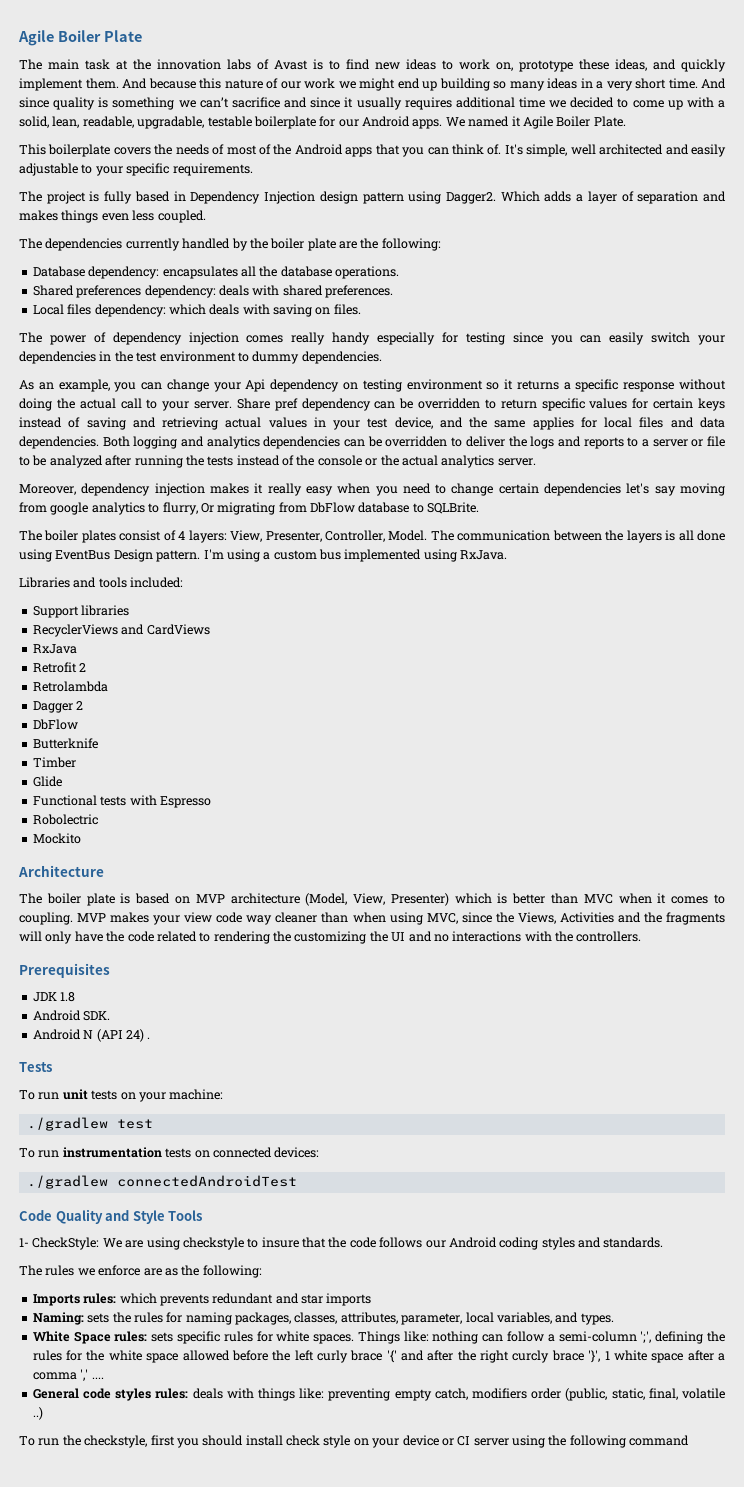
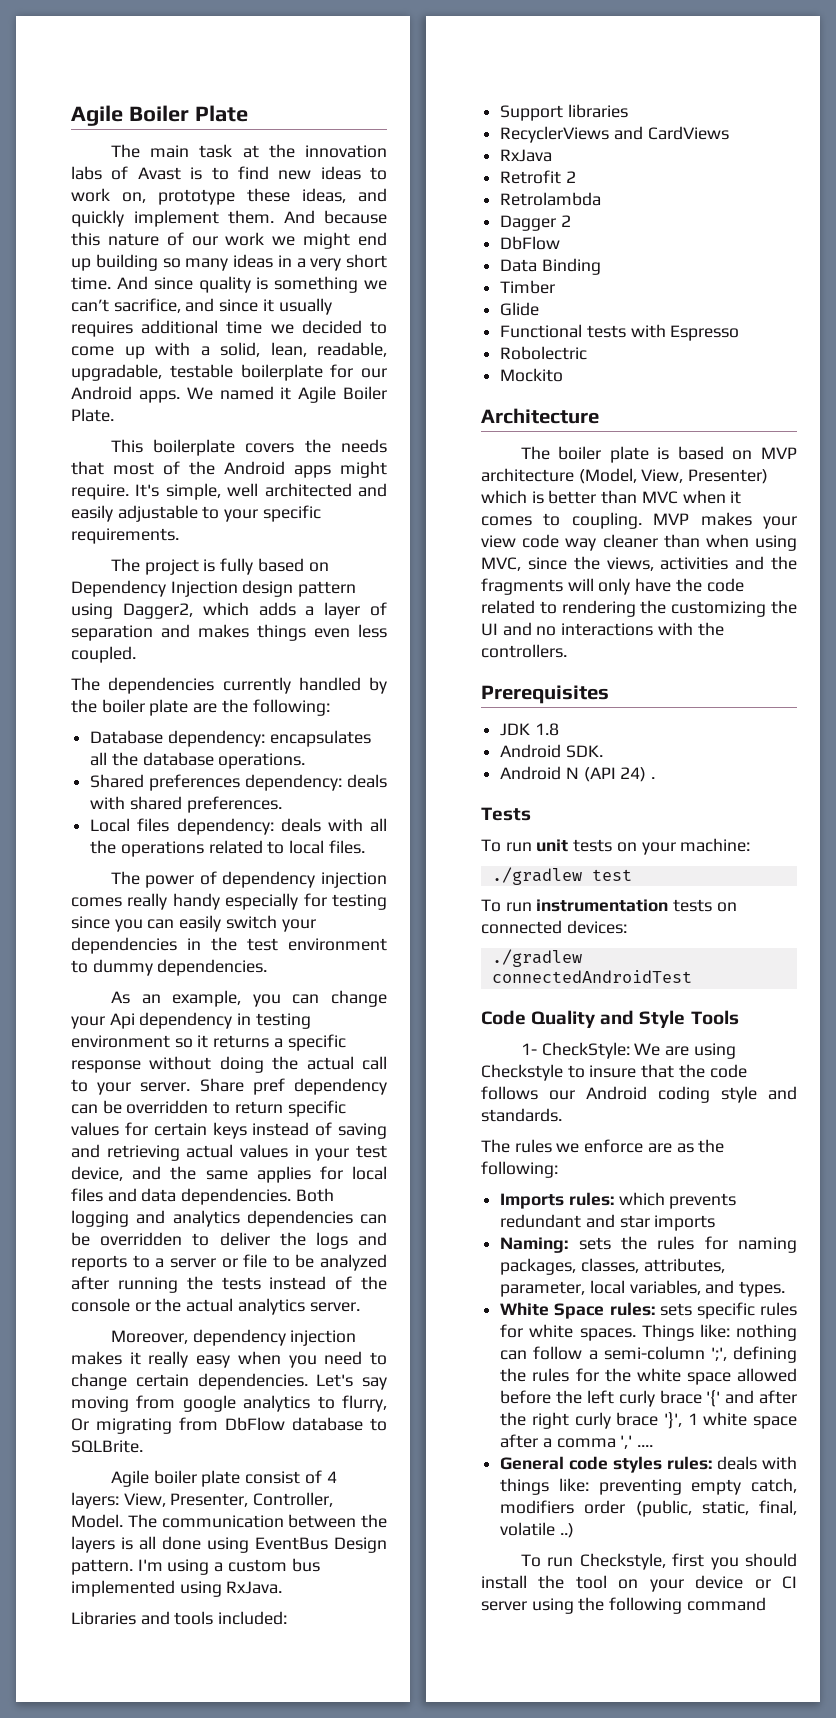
- And since quality is something we can’t sacrifice and since it usually requires additional time we decided to come up with a solid, lean, readable, upgradable, testable boilerplate for our Android apps.
+ And since quality is something we can’t sacrifice, and since it usually requires additional time we decided to come up with a solid, lean, readable, upgradable, testable boilerplate for our Android apps.
- This boilerplate covers the needs of most of the Android apps that you can think of.
+ This boilerplate covers the needs that most of the Android apps might require.
- The project is fully based in Dependency Injection design pattern using Dagger2. Which adds a layer of separation and makes things even less coupled.
+ The project is fully based on Dependency Injection design pattern using Dagger2, which adds a layer of separation and makes things even less coupled.
- Local files dependency: which deals with saving on files.
+ Local files dependency: deals with all the operations related to local files.
- As an example, you can change your Api dependency on testing environment so it returns a specific response without doing the actual call to your server.
+ As an example, you can change your Api dependency in testing environment so it returns a specific response without doing the actual call to your server.
- Moreover, dependency injection makes it really easy when you need to change certain dependencies let's say moving from google analytics to flurry, Or migrating from DbFlow database to SQLBrite.
+ Moreover, dependency injection makes it really easy when you need to change certain dependencies. Let's say moving from google analytics to flurry, Or migrating from DbFlow database to SQLBrite.
- The boiler plates consist of 4 layers: View, Presenter, Controller, Model.
+ Agile boiler plate consist of 4 layers: View, Presenter, Controller, Model.
- Butterknife
+ Data Binding
- MVP makes your view code way cleaner than when using MVC, since the Views, Activities and the fragments will only have the code related to rendering the customizing the UI and no interactions with the controllers.
+ MVP makes your view code way cleaner than when using MVC, since the views, activities and the fragments will only have the code related to rendering the customizing the UI and no interactions with the controllers.
- 1- CheckStyle: We are using checkstyle to insure that the code follows our Android coding styles and standards.
+ 1- CheckStyle: We are using Checkstyle to insure that the code follows our Android coding style and standards.
- Things like: nothing can follow a semi-column ';', defining the rules for the white space allowed before the left curly brace '{' and after the right curcly brace '}', 1 white space after a comma ',' ....
+ Things like: nothing can follow a semi-column ';', defining the rules for the white space allowed before the left curly brace '{' and after the right curly brace '}', 1 white space after a comma ',' ....
- To run the checkstyle, first you should install check style on your device or CI server using the following command
+ To run Checkstyle, first you should install the tool on your device or CI server using the following command

